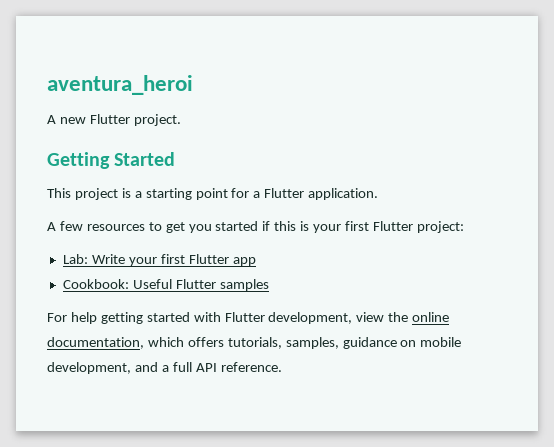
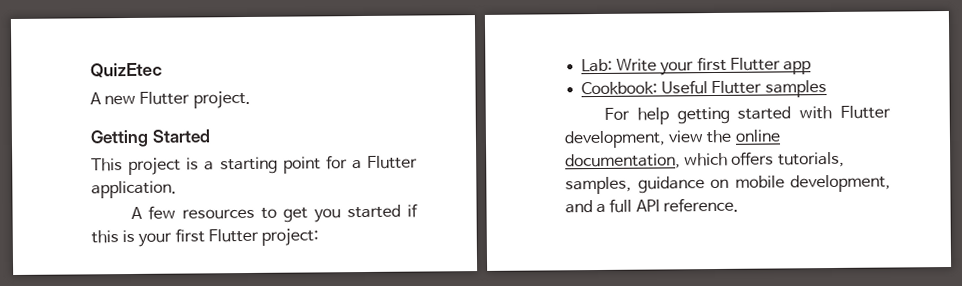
- aventura_heroi
+ QuizEtec

